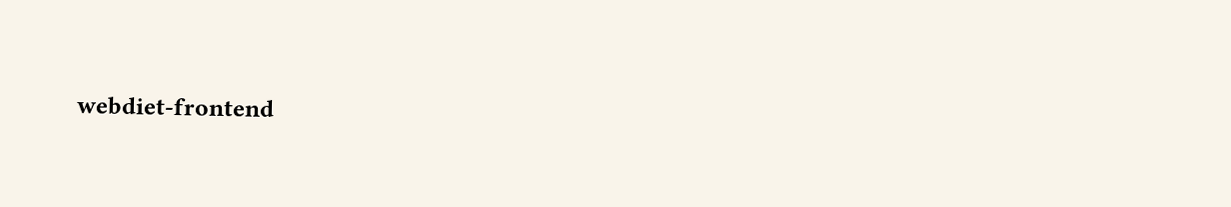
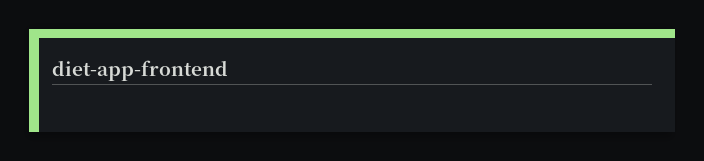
- webdiet-frontend
+ diet-app-frontend

